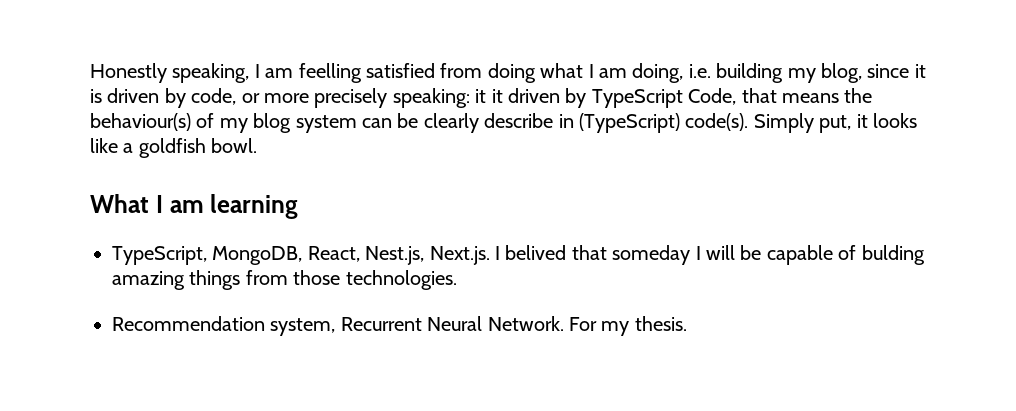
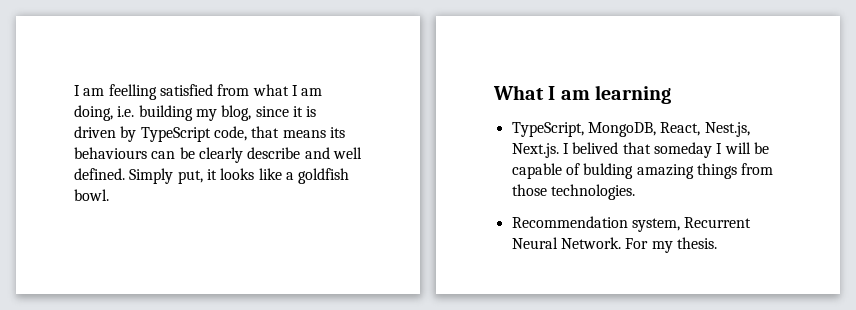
- Honestly speaking, I am feelling satisfied from doing what I am doing, i.e. building my blog, since it is driven by code, or more precisely speaking: it it driven by TypeScript Code, that means the behaviour(s) of my blog system can be clearly describe in (TypeScript) code(s).
+ I am feelling satisfied from what I am doing, i.e. building my blog, since it is driven by TypeScript code, that means its behaviours can be clearly describe and well defined.

